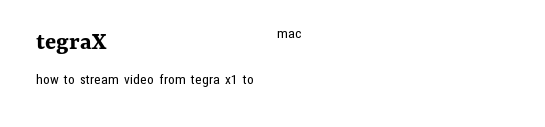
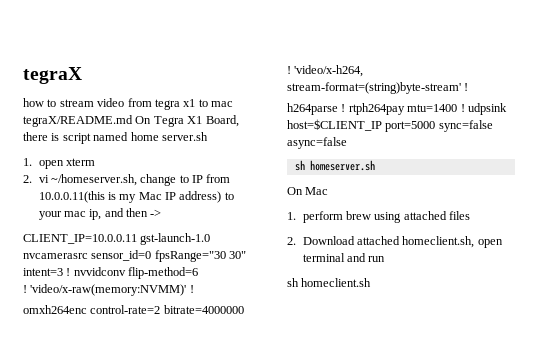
- how to stream video from tegra x1 to mac
+ how to stream video from tegra x1 to mac tegraX/README.md On Tegra X1 Board, there is script named home server.sh
+ 1. open xterm
+ 2. vi ~/homeserver.sh, change to IP from 10.0.0.11(this is my Mac IP address) to your mac ip, and then ->
+ CLIENT_IP=10.0.0.11 gst-launch-1.0 nvcamerasrc sensor_id=0 fpsRange="30 30" intent=3 ! nvvidconv flip-method=6
+ ! 'video/x-raw(memory:NVMM)' !
+ omxh264enc control-rate=2 bitrate=4000000 ! 'video/x-h264, stream-format=(string)byte-stream' !
+ h264parse ! rtph264pay mtu=1400 ! udpsink host=$CLIENT_IP port=5000 sync=false async=false
+ sh homeserver.sh
+ On Mac
+ 1. perform brew using attached files
+ 2. Download attached homeclient.sh, open terminal and run
+ sh homeclient.sh

